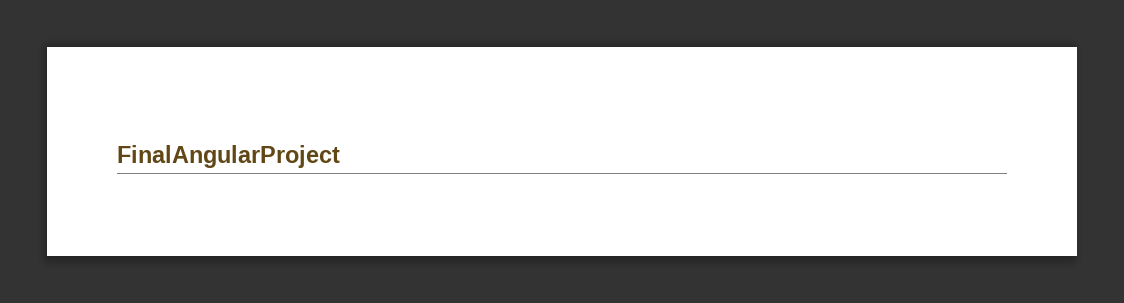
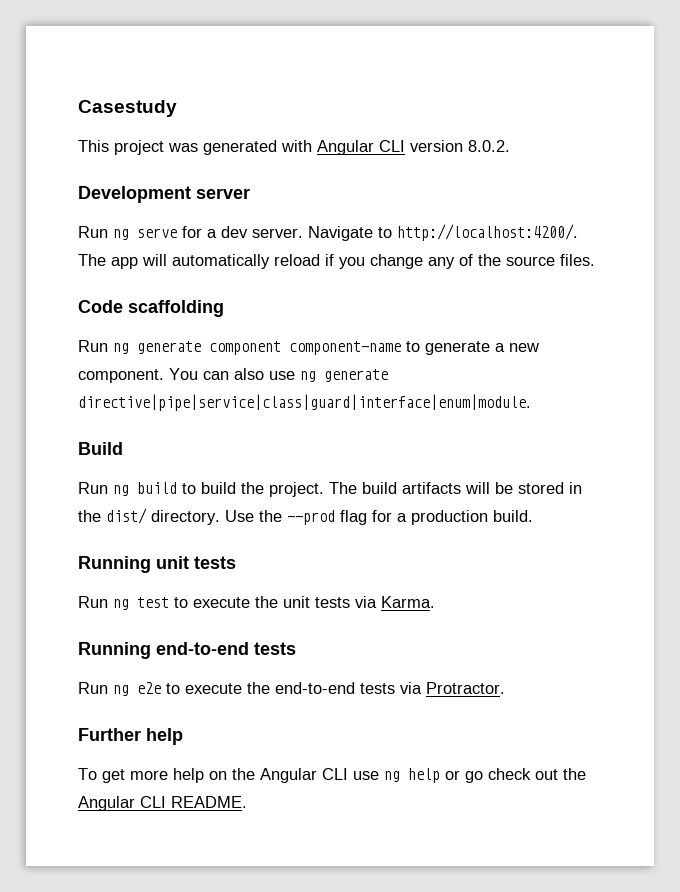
- FinalAngularProject
+ Casestudy
+ This project was generated with Angular CLI version 8.0.2.
+ Development server
+ Run ng serve for a dev server. Navigate to http://localhost:4200/. The app will automatically reload if you change any of the source files.
+ Code scaffolding
+ Run ng generate component component-name to generate a new component. You can also use ng generate directive|pipe|service|class|guard|interface|enum|module.
+ Build
+ Run ng build to build the project. The build artifacts will be stored in the dist/ directory. Use the --prod flag for a production build.
+ Running unit tests
+ Run ng test to execute the unit tests via Karma.
+ Running end-to-end tests
+ Run ng e2e to execute the end-to-end tests via Protractor.
+ Further help
+ To get more help on the Angular CLI use ng help or go check out the Angular CLI README.

